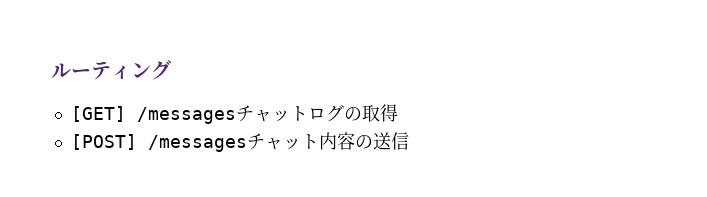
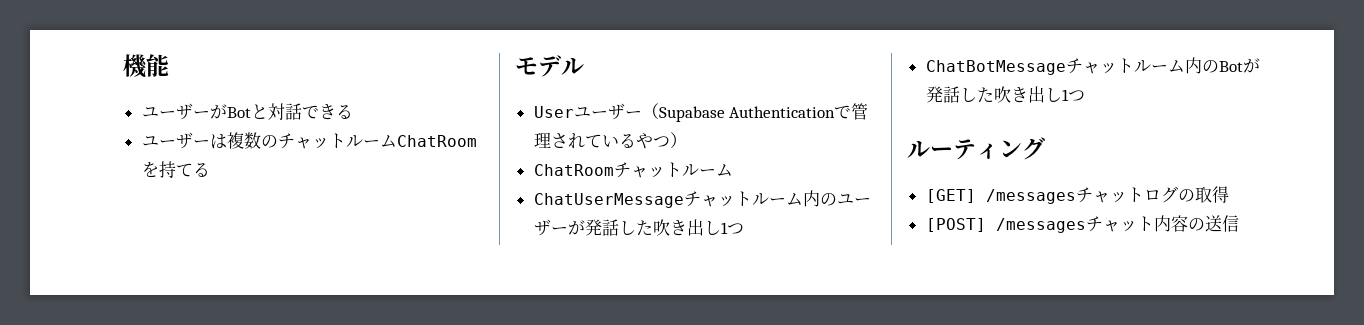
+ 機能
+ ユーザーがBotと対話できる
+ ユーザーは複数のチャットルームChatRoomを持てる
+ モデル
+ Userユーザー（Supabase Authenticationで管理されているやつ）
+ ChatRoomチャットルーム
+ ChatUserMessageチャットルーム内のユーザーが発話した吹き出し1つ
+ ChatBotMessageチャットルーム内のBotが発話した吹き出し1つ

